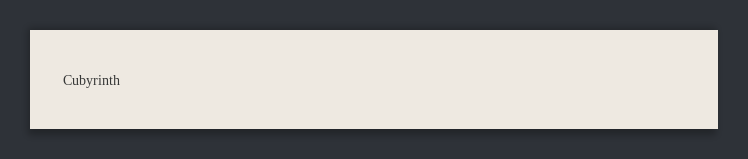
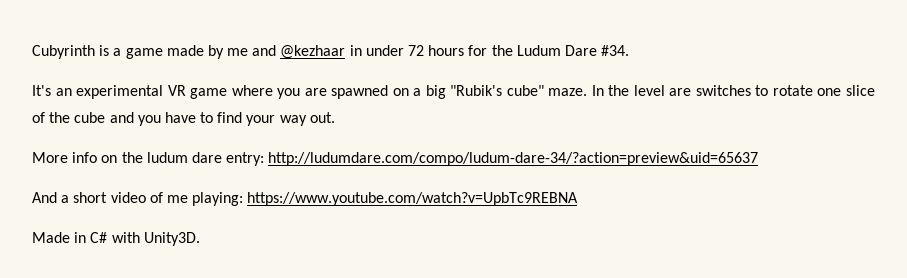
- Cubyrinth
+ Cubyrinth is a game made by me and @kezhaar in under 72 hours for the Ludum Dare #34.
+ It's an experimental VR game where you are spawned on a big "Rubik's cube" maze. In the level are switches to rotate one slice of the cube and you have to find your way out.
+ More info on the ludum dare entry: http://ludumdare.com/compo/ludum-dare-34/?action=preview&uid=65637
+ And a short video of me playing: https://www.youtube.com/watch?v=UpbTc9REBNA
+ Made in C# with Unity3D.

